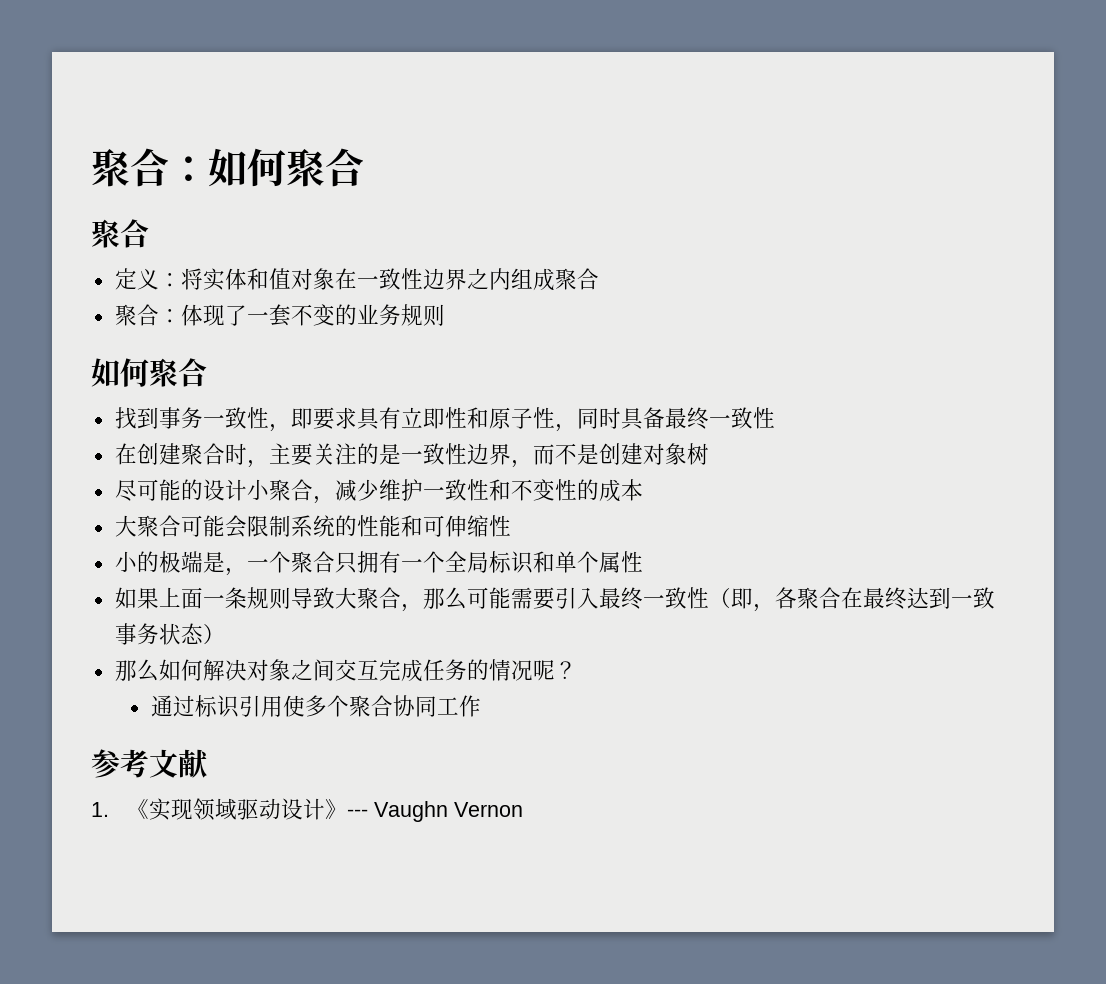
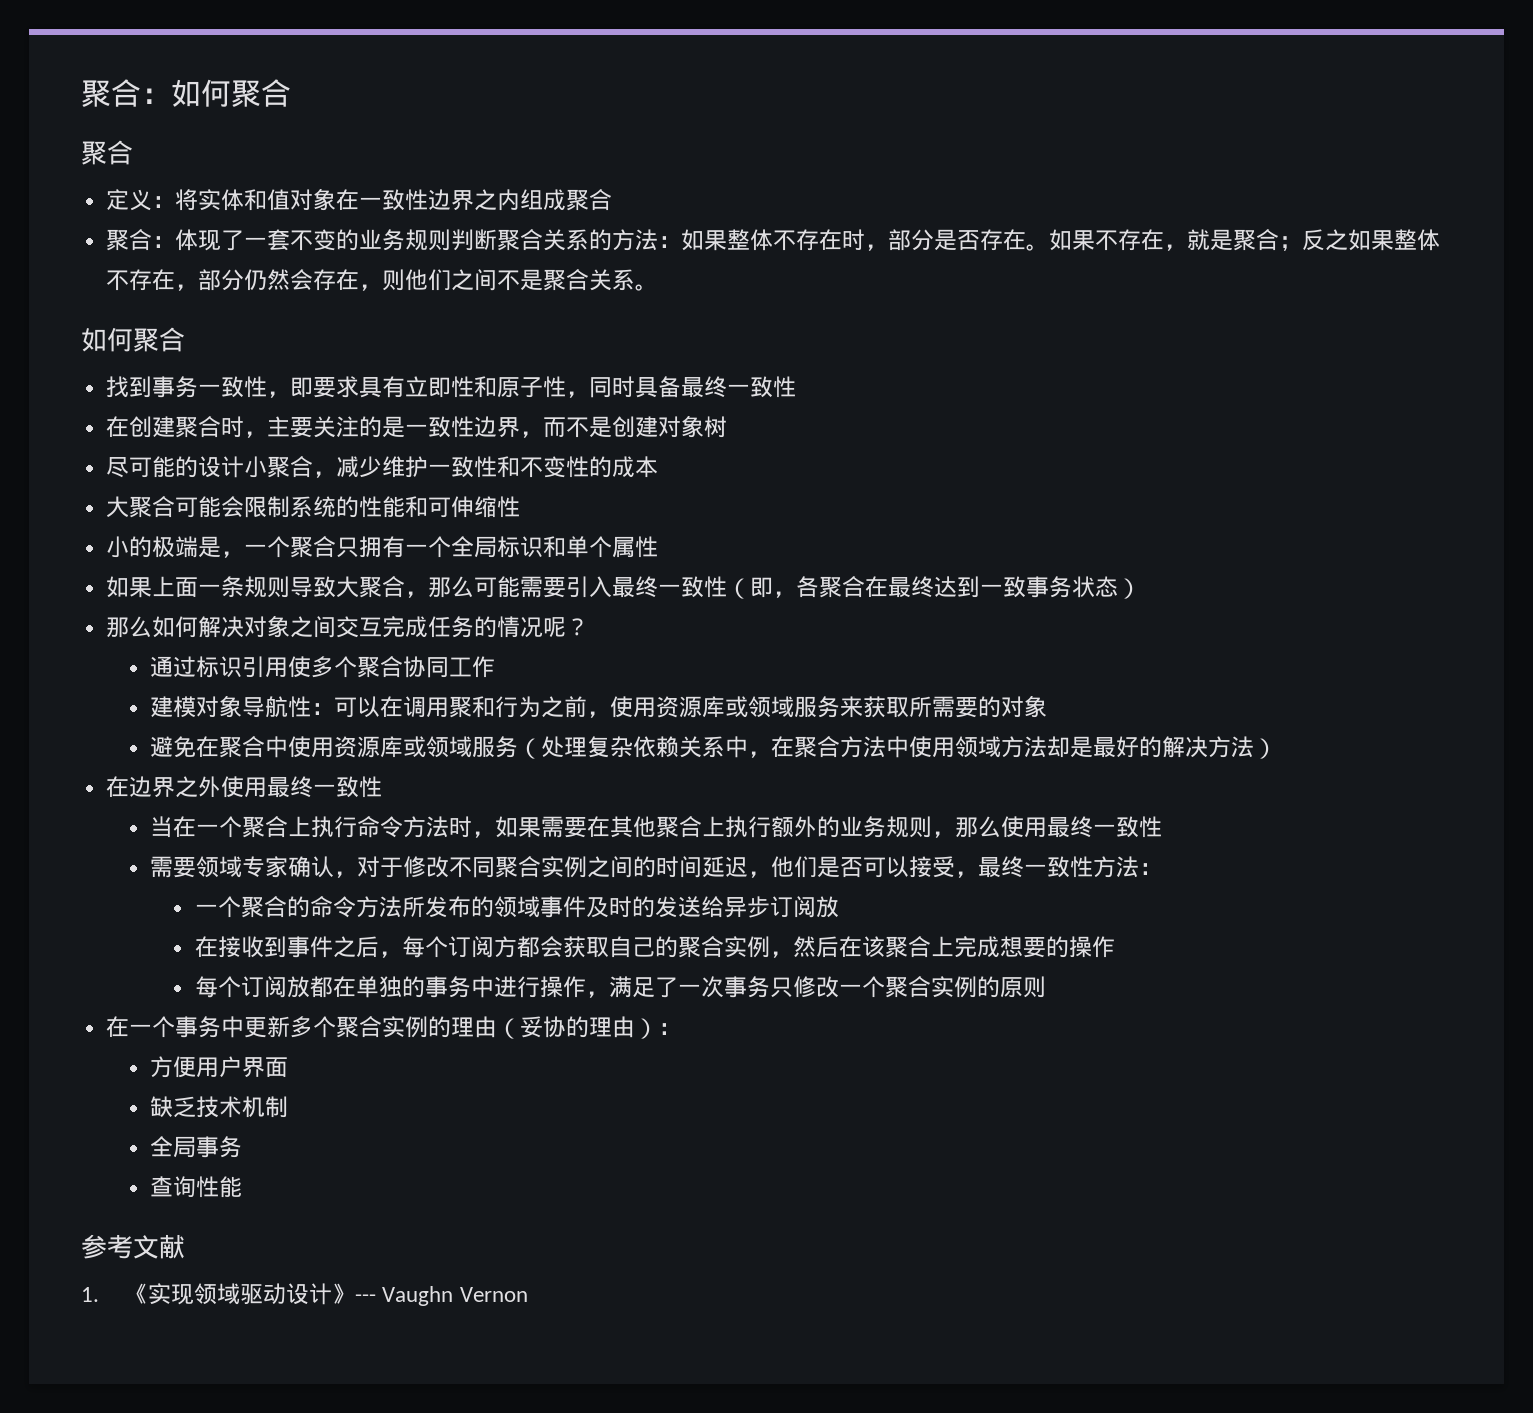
- 聚合：体现了一套不变的业务规则
+ 聚合：体现了一套不变的业务规则判断聚合关系的方法：如果整体不存在时，部分是否存在。如果不存在，就是聚合；反之如果整体不存在，部分仍然会存在，则他们之间不是聚合关系。
+ 建模对象导航性：可以在调用聚和行为之前，使用资源库或领域服务来获取所需要的对象
+ 避免在聚合中使用资源库或领域服务（处理复杂依赖关系中，在聚合方法中使用领域方法却是最好的解决方法）
+ 在边界之外使用最终一致性
+ 当在一个聚合上执行命令方法时，如果需要在其他聚合上执行额外的业务规则，那么使用最终一致性
+ 需要领域专家确认，对于修改不同聚合实例之间的时间延迟，他们是否可以接受，最终一致性方法：
+ 一个聚合的命令方法所发布的领域事件及时的发送给异步订阅放
+ 在接收到事件之后，每个订阅方都会获取自己的聚合实例，然后在该聚合上完成想要的操作
+ 每个订阅放都在单独的事务中进行操作，满足了一次事务只修改一个聚合实例的原则
+ 在一个事务中更新多个聚合实例的理由（妥协的理由）：
+ 方便用户界面
+ 缺乏技术机制
+ 全局事务
+ 查询性能

